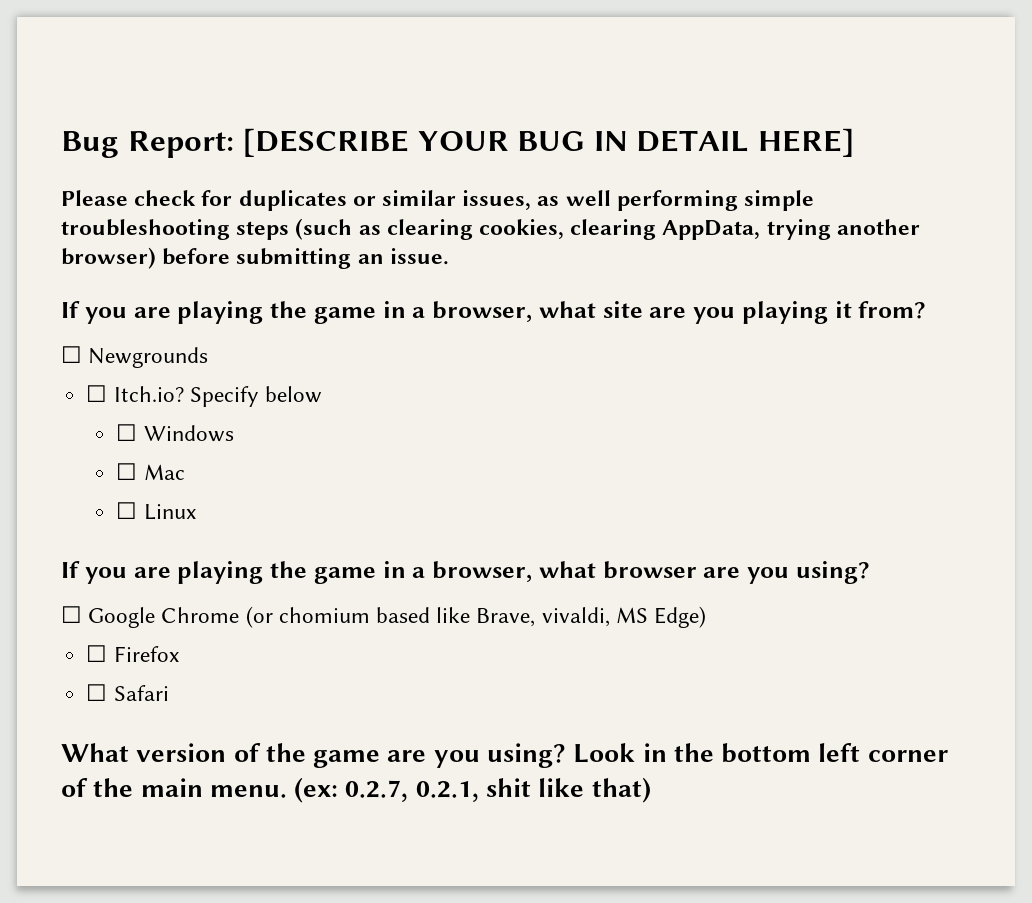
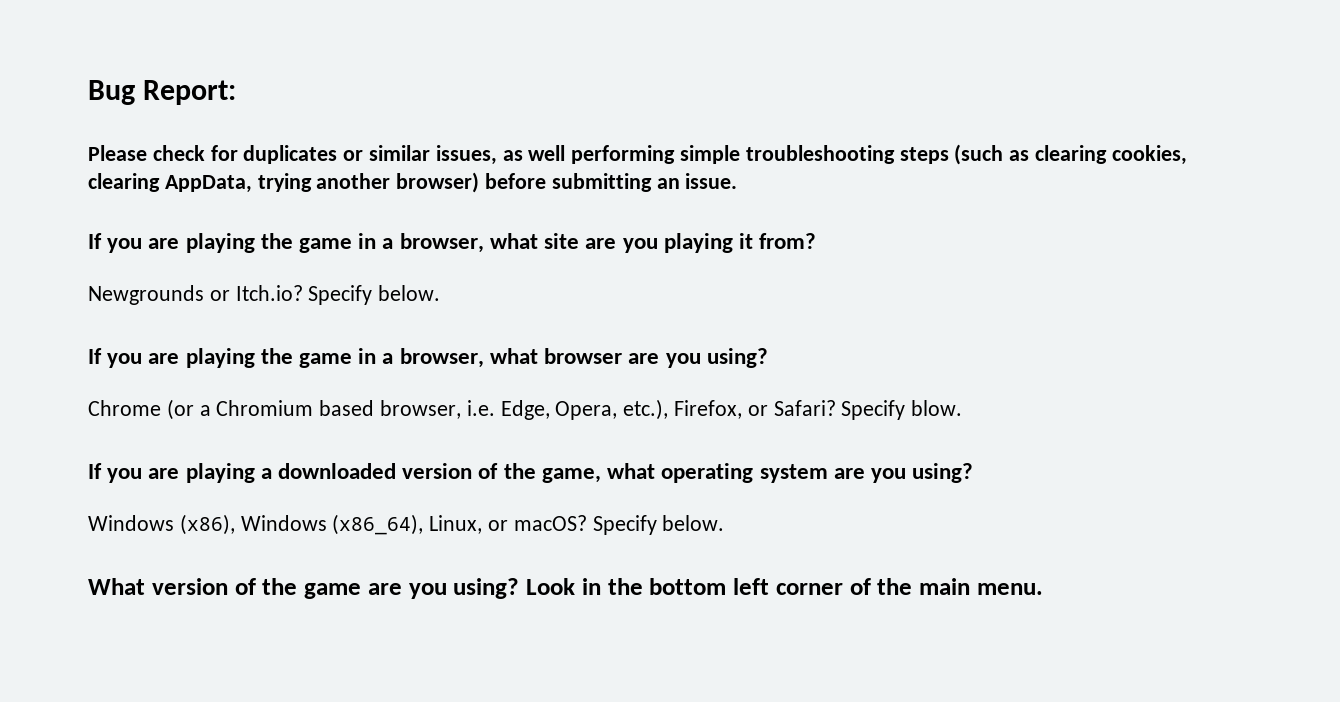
- Bug Report: [DESCRIBE YOUR BUG IN DETAIL HERE]
+ Bug Report:
- ☐ Newgrounds
- ☐ Itch.io? Specify below
- ☐ Windows
- ☐ Mac
- ☐ Linux
+ Newgrounds or Itch.io? Specify below.
- ☐ Google Chrome (or chomium based like Brave, vivaldi, MS Edge)
- ☐ Firefox
- ☐ Safari
+ Chrome (or a Chromium based browser, i.e. Edge, Opera, etc.), Firefox, or Safari? Specify blow.
+ If you are playing a downloaded version of the game, what operating system are you using?
+ Windows (x86), Windows (x86_64), Linux, or macOS? Specify below.
- (ex: 0.2.7, 0.2.1, shit like that)

